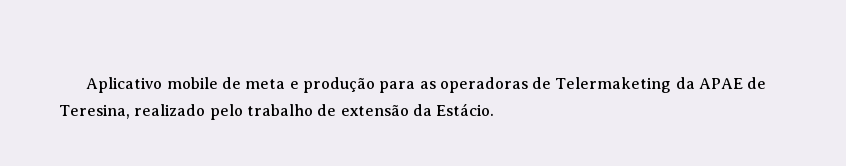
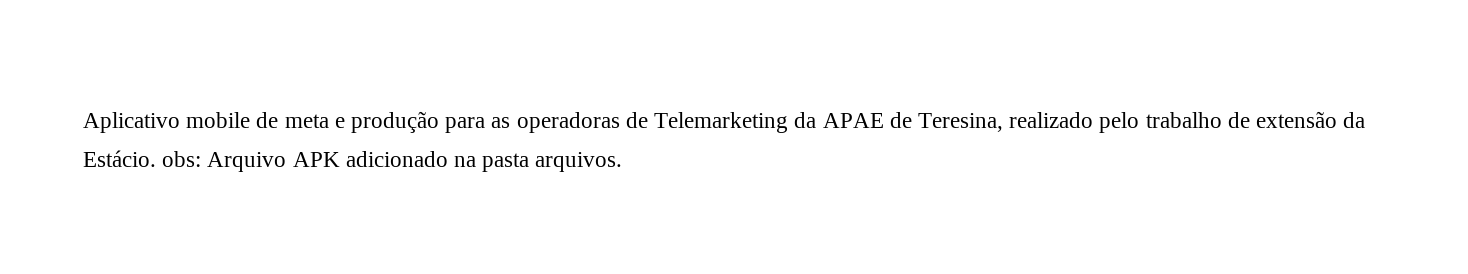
- Aplicativo mobile de meta e produção para as operadoras de Telermaketing da APAE de Teresina, realizado pelo trabalho de extensão da Estácio.
+ Aplicativo mobile de meta e produção para as operadoras de Telemarketing da APAE de Teresina, realizado pelo trabalho de extensão da Estácio. obs: Arquivo APK adicionado na pasta arquivos.

